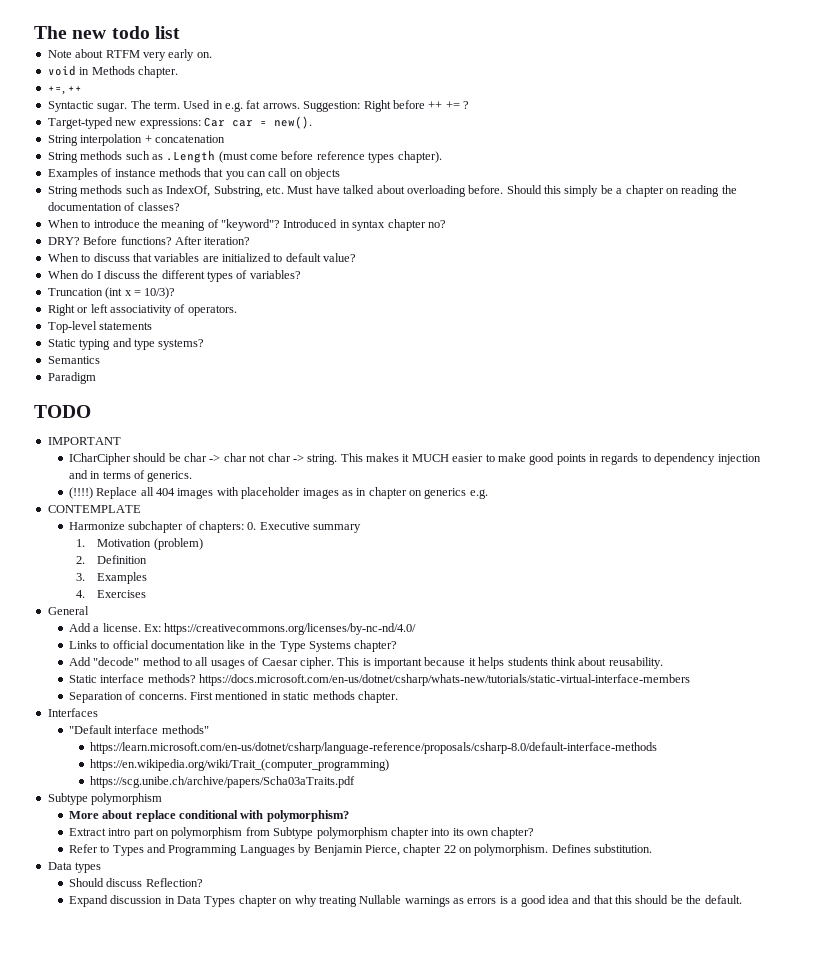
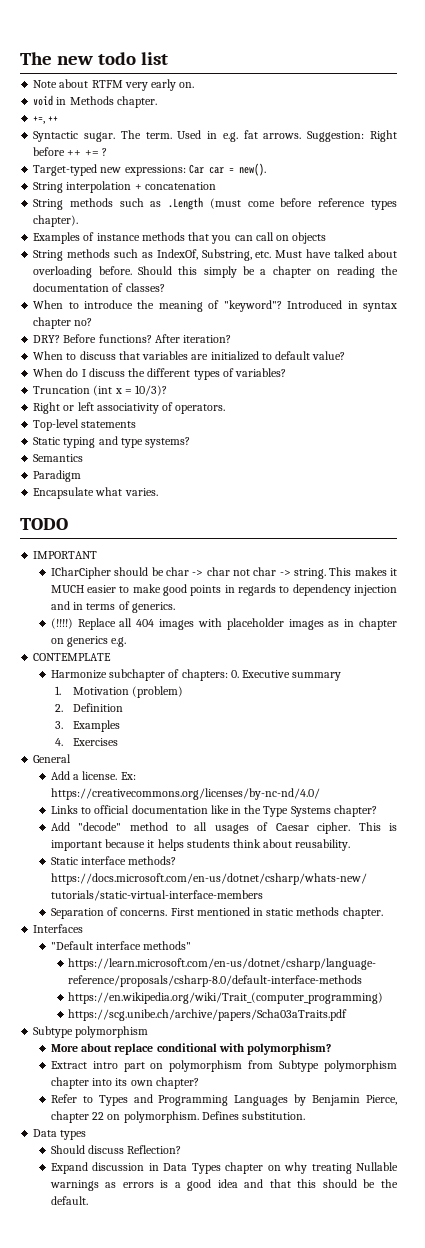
+ Encapsulate what varies.

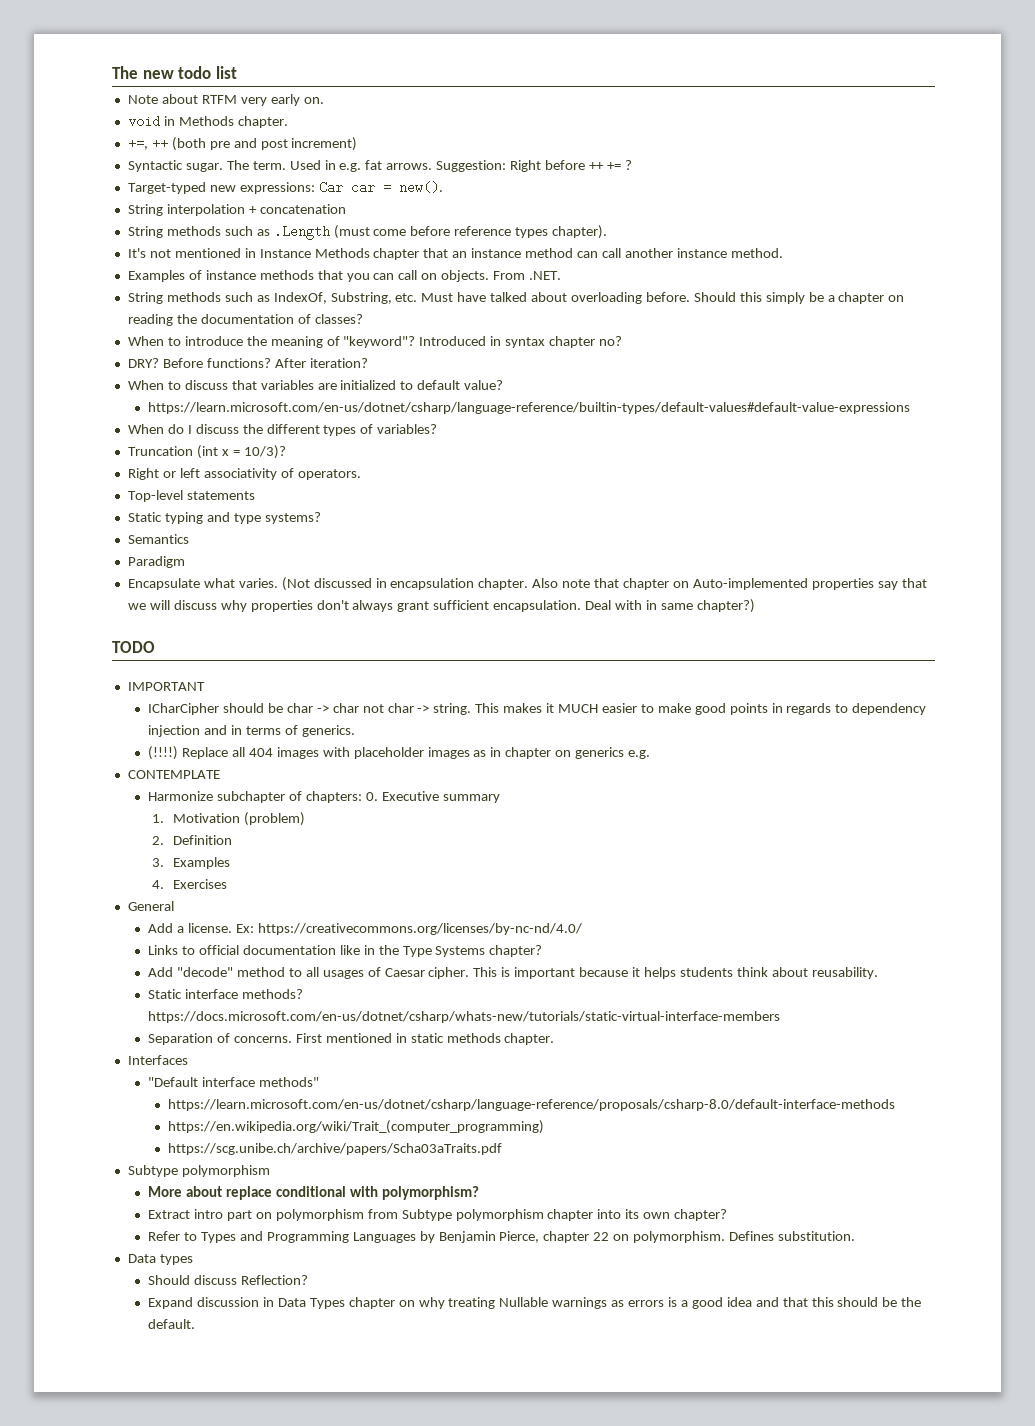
- +=, ++
+ +=, ++ (both pre and post increment)
+ It's not mentioned in Instance Methods chapter that an instance method can call another instance method.
- Examples of instance methods that you can call on objects
+ Examples of instance methods that you can call on objects. From .NET.
+ https://learn.microsoft.com/en-us/dotnet/csharp/language-reference/builtin-types/default-values#default-value-expressions
+ (Not discussed in encapsulation chapter. Also note that chapter on Auto-implemented properties say that we will discuss why properties don't always grant sufficient encapsulation. Deal with in same chapter?)

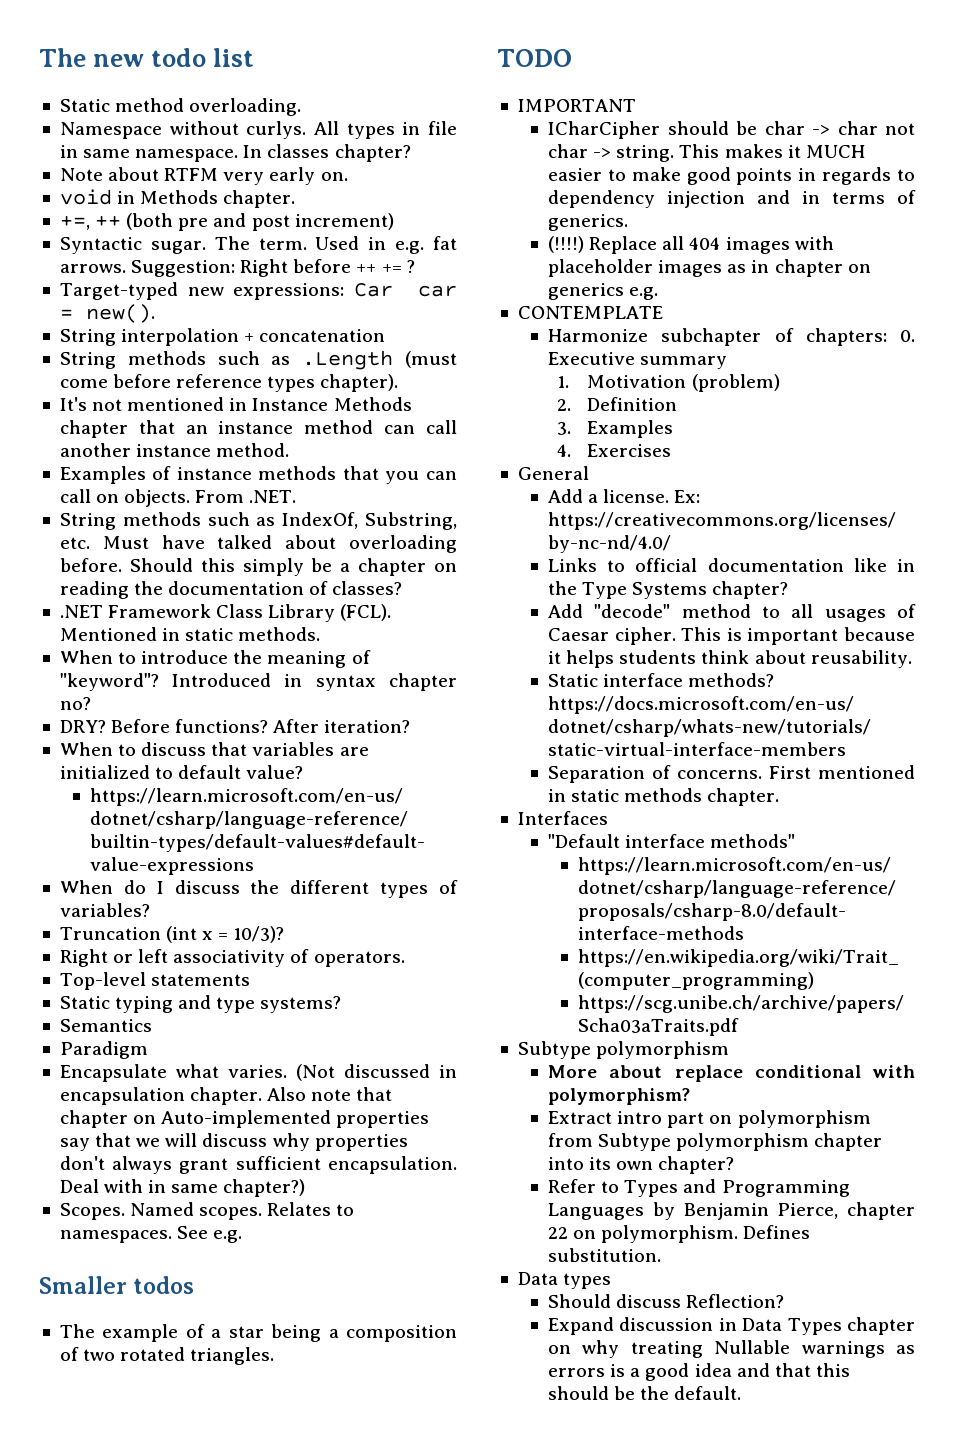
+ Static method overloading.
+ Namespace without curlys. All types in file in same namespace. In classes chapter?
+ .NET Framework Class Library (FCL). Mentioned in static methods.
+ Scopes. Named scopes. Relates to namespaces. See e.g.
+ Smaller todos
+ The example of a star being a composition of two rotated triangles.

